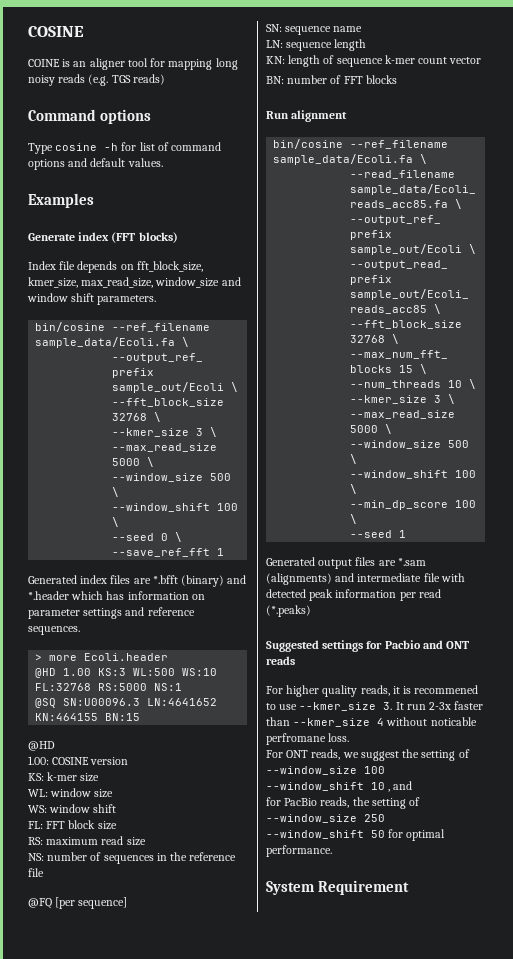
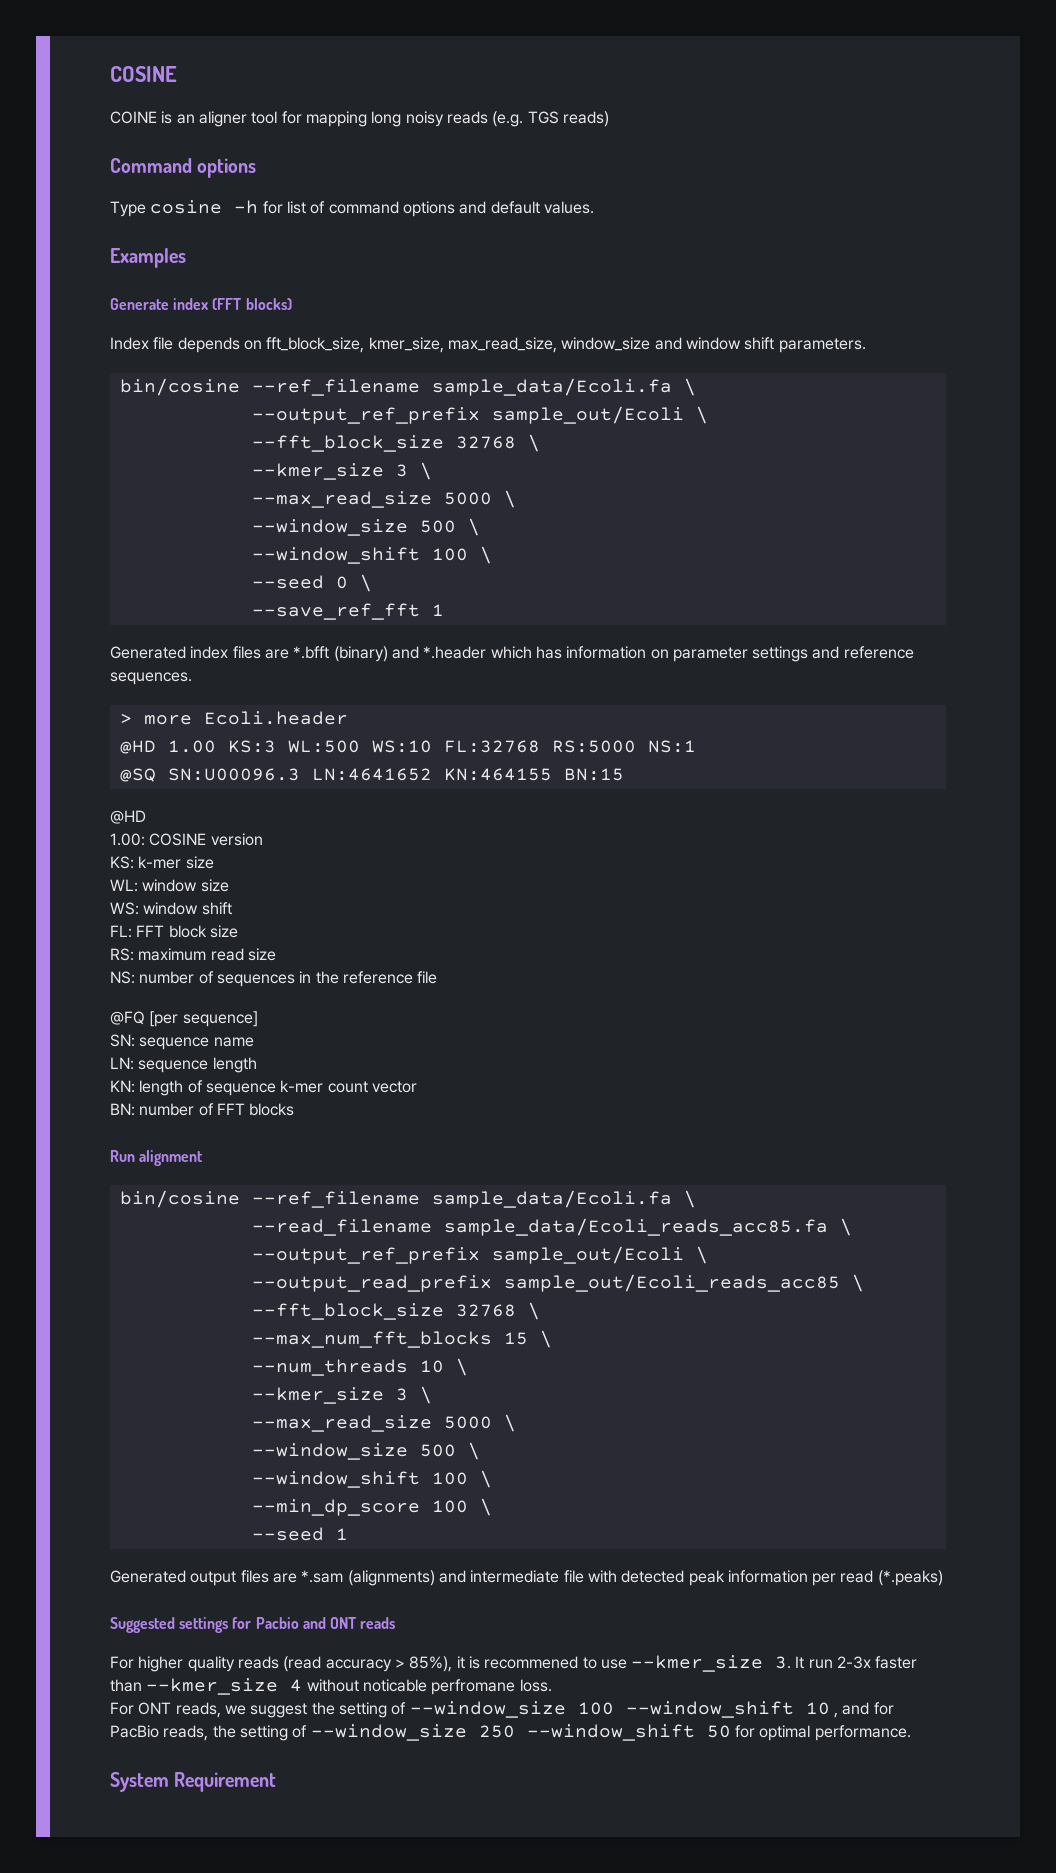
- For higher quality reads, it is recommened to use --kmer_size 3. It run 2-3x faster than --kmer_size 4 without noticable perfromane loss.
+ For higher quality reads (read accuracy > 85%), it is recommened to use --kmer_size 3. It run 2-3x faster than --kmer_size 4 without noticable perfromane loss.
- For ONT reads, we suggest the setting of --window_size 100 --window_shift 10 , and
- for PacBio reads, the setting of --window_size 250 --window_shift 50 for optimal performance.
+ For ONT reads, we suggest the setting of --window_size 100 --window_shift 10 , and for PacBio reads, the setting of --window_size 250 --window_shift 50 for optimal performance.

